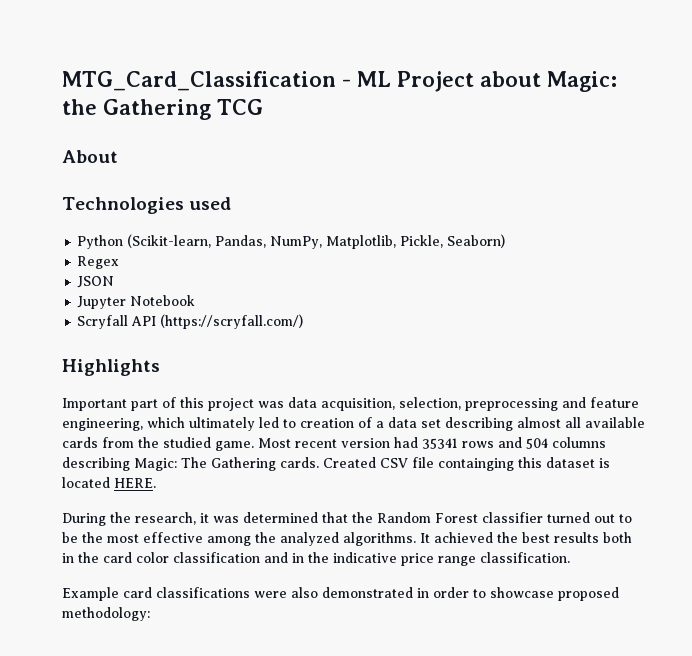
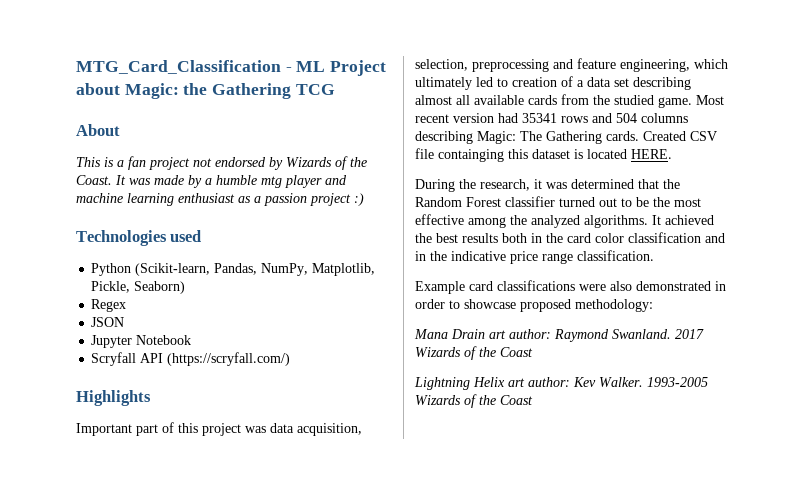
+ This is a fan project not endorsed by Wizards of the Coast. It was made by a humble mtg player and machine learning enthusiast as a passion project :)
+ Mana Drain art author: Raymond Swanland. 2017 Wizards of the Coast
+ Lightning Helix art author: Kev Walker. 1993-2005 Wizards of the Coast

